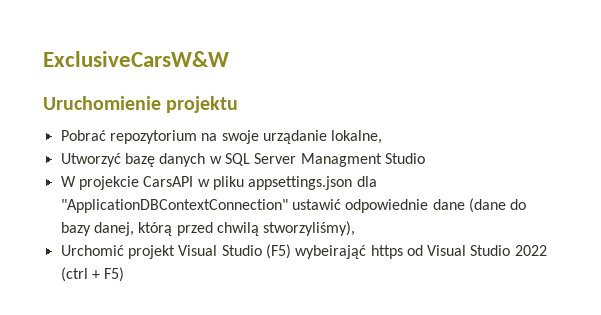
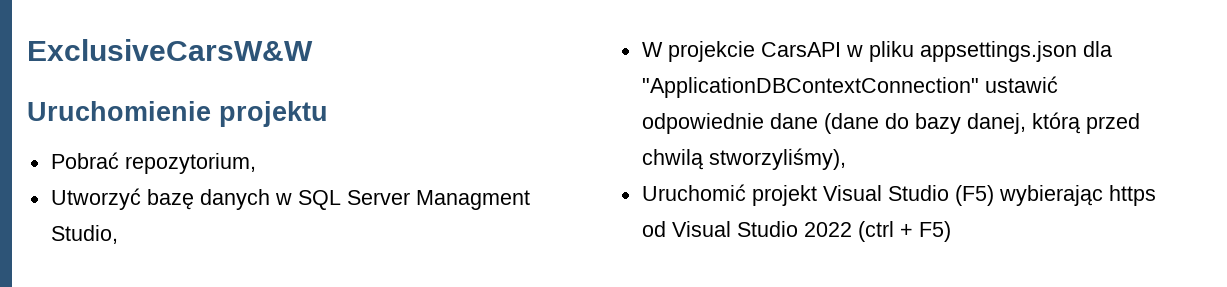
- Pobrać repozytorium na swoje urządanie lokalne,
+ Pobrać repozytorium,
- Utworzyć bazę danych w SQL Server Managment Studio
+ Utworzyć bazę danych w SQL Server Managment Studio,
- Urchomić projekt Visual Studio (F5) wybeirająć https od Visual Studio 2022 (ctrl + F5)
+ Uruchomić projekt Visual Studio (F5) wybierając https od Visual Studio 2022 (ctrl + F5)

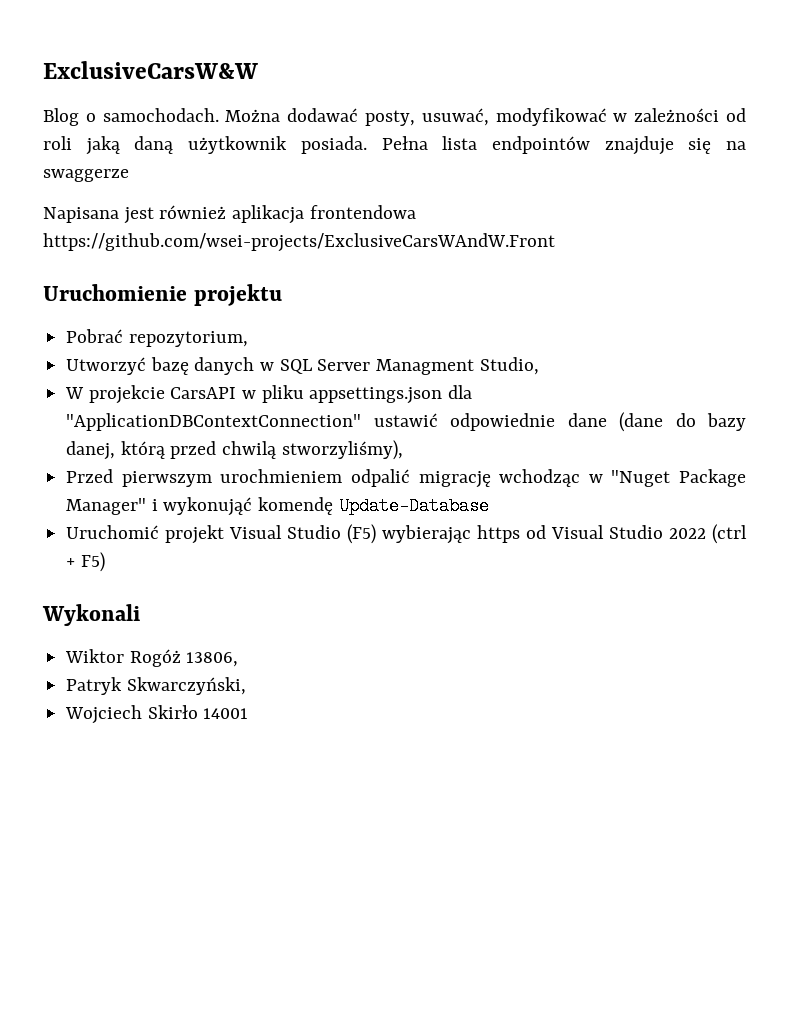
+ Blog o samochodach. Można dodawać posty, usuwać, modyfikować w zależności od roli jaką daną użytkownik posiada. Pełna lista endpointów znajduje się na swaggerze
+ Napisana jest również aplikacja frontendowa https://github.com/wsei-projects/ExclusiveCarsWAndW.Front
+ Przed pierwszym urochmieniem odpalić migrację wchodząc w "Nuget Package Manager" i wykonująć komendę Update-Database
+ Wykonali
+ Wiktor Rogóż 13806,
+ Patryk Skwarczyński,
+ Wojciech Skirło 14001

